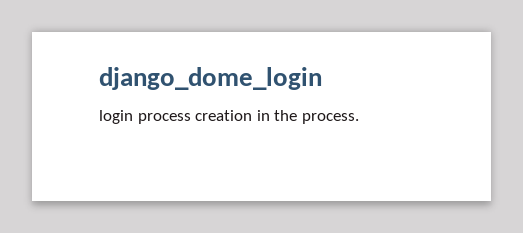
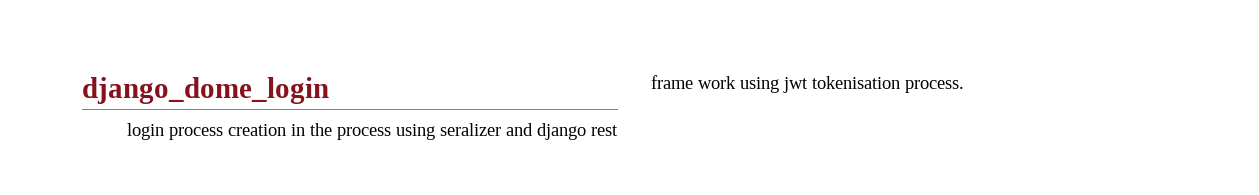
- login process creation in the process.
+ login process creation in the process using seralizer and django rest frame work using jwt tokenisation process.

